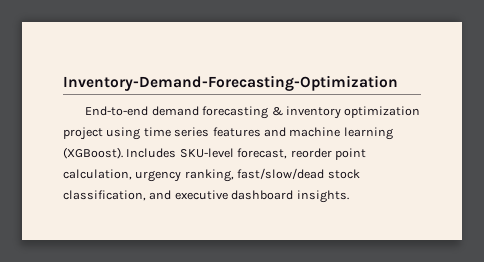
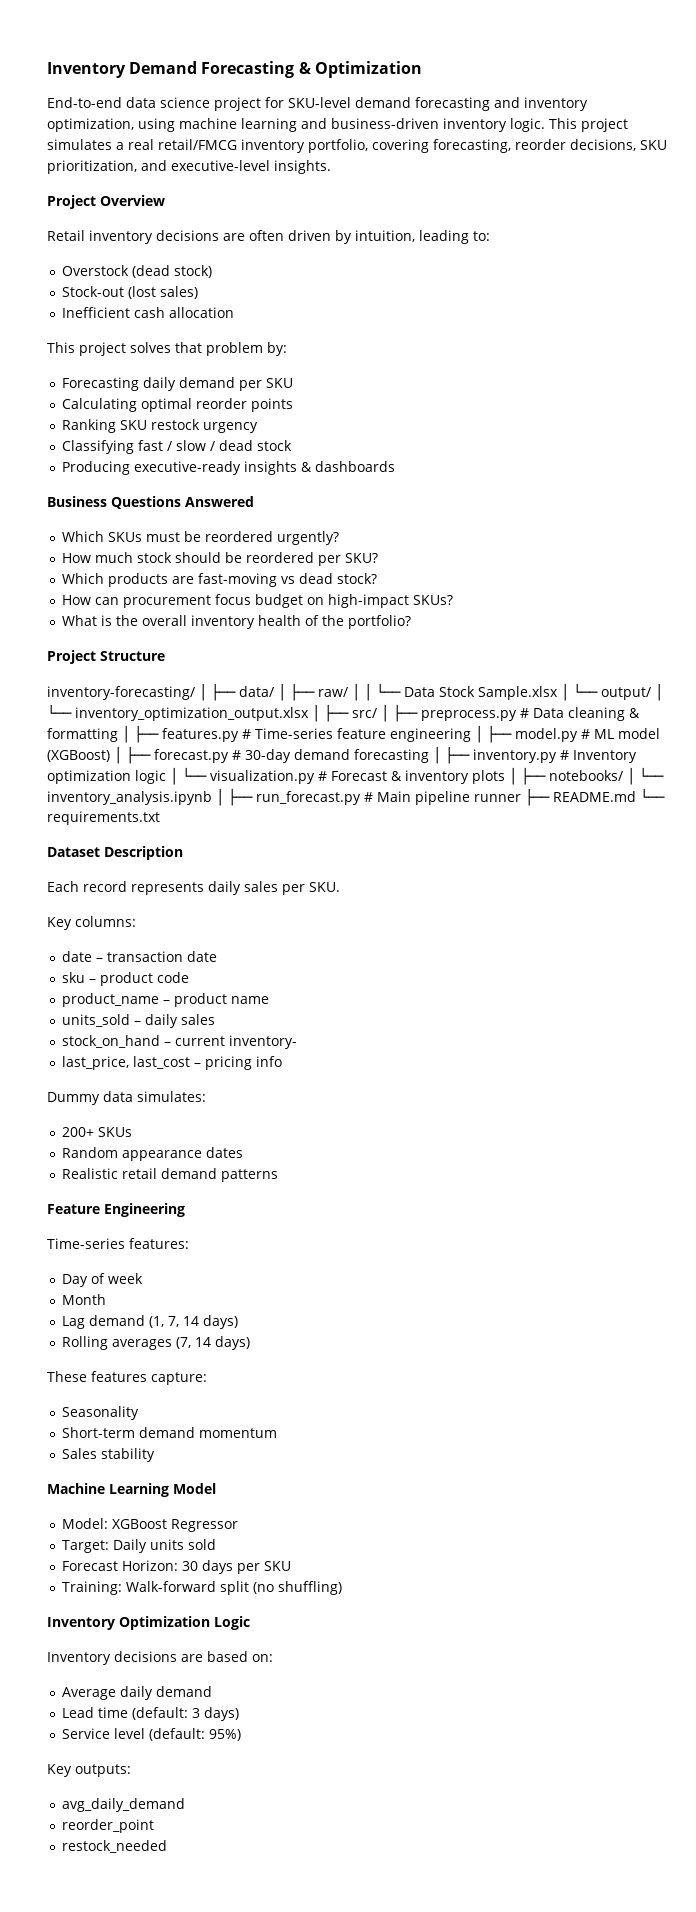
- Inventory-Demand-Forecasting-Optimization
- End-to-end demand forecasting & inventory optimization project using time series features and machine learning (XGBoost). Includes SKU-level forecast, reorder point calculation, urgency ranking, fast/slow/dead stock classification, and executive dashboard insights.
+ Inventory Demand Forecasting & Optimization
+ End-to-end data science project for SKU-level demand forecasting and inventory optimization, using machine learning and business-driven inventory logic. This project simulates a real retail/FMCG inventory portfolio, covering forecasting, reorder decisions, SKU prioritization, and executive-level insights.
+ Project Overview
+ Retail inventory decisions are often driven by intuition, leading to:
+ Overstock (dead stock)
+ Stock-out (lost sales)
+ Inefficient cash allocation
+ This project solves that problem by:
+ Forecasting daily demand per SKU
+ Calculating optimal reorder points
+ Ranking SKU restock urgency
+ Classifying fast / slow / dead stock
+ Producing executive-ready insights & dashboards
+ Business Questions Answered
+ Which SKUs must be reordered urgently?
+ How much stock should be reordered per SKU?
+ Which products are fast-moving vs dead stock?
+ How can procurement focus budget on high-impact SKUs?
+ What is the overall inventory health of the portfolio?
+ Project Structure
+ inventory-forecasting/ │ ├── data/ │ ├── raw/ │ │ └── Data Stock Sample.xlsx │ └── output/ │ └── inventory_optimization_output.xlsx │ ├── src/ │ ├── preprocess.py # Data cleaning & formatting │ ├── features.py # Time-series feature engineering │ ├── model.py # ML model (XGBoost) │ ├── forecast.py # 30-day demand forecasting │ ├── inventory.py # Inventory optimization logic │ └── visualization.py # Forecast & inventory plots │ ├── notebooks/ │ └── inventory_analysis.ipynb │ ├── run_forecast.py # Main pipeline runner ├── README.md └── requirements.txt
+ Dataset Description
+ Each record represents daily sales per SKU.
+ Key columns:
+ date – transaction date
+ sku – product code
+ product_name – product name
+ units_sold – daily sales
+ stock_on_hand – current inventory-
+ last_price, last_cost – pricing info
+ Dummy data simulates:
+ 200+ SKUs
+ Random appearance dates
+ Realistic retail demand patterns
+ Feature Engineering
+ Time-series features:
+ Day of week
+ Month
+ Lag demand (1, 7, 14 days)
+ Rolling averages (7, 14 days)
+ These features capture:
+ Seasonality
+ Short-term demand momentum
+ Sales stability
+ Machine Learning Model
+ Model: XGBoost Regressor
+ Target: Daily units sold
+ Forecast Horizon: 30 days per SKU
+ Training: Walk-forward split (no shuffling)
+ Inventory Optimization Logic
+ Inventory decisions are based on:
+ Average daily demand
+ Lead time (default: 3 days)
+ Service level (default: 95%)
+ Key outputs:
+ avg_daily_demand
+ reorder_point
+ restock_needed

